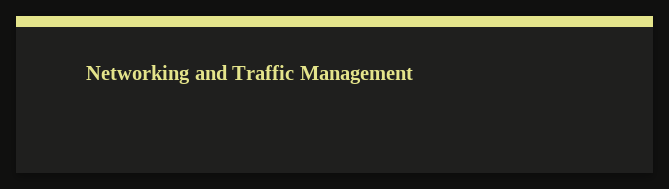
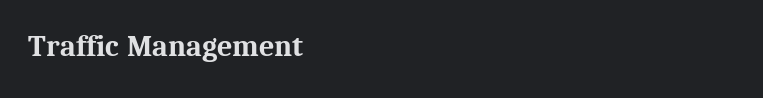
- Networking and Traffic Management
+ Traffic Management

